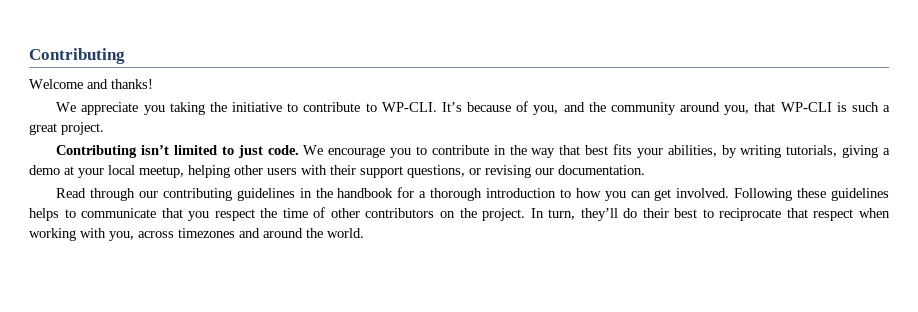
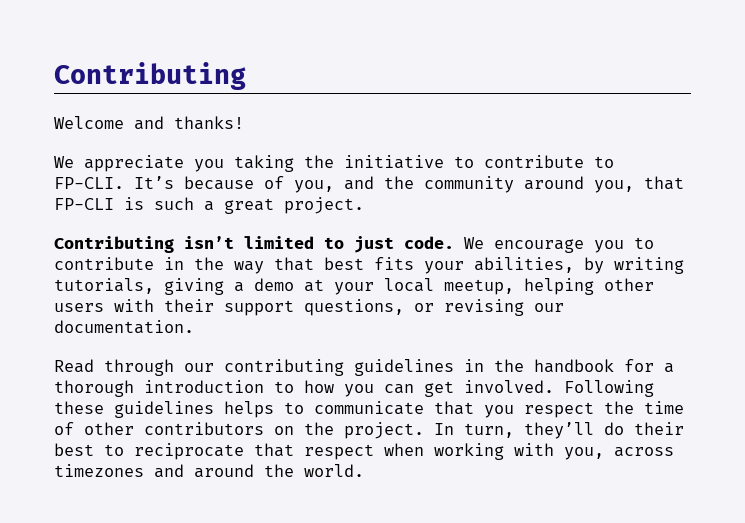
- We appreciate you taking the initiative to contribute to WP-CLI.
+ We appreciate you taking the initiative to contribute to FP-CLI.
- It’s because of you, and the community around you, that WP-CLI is such a great project.
+ It’s because of you, and the community around you, that FP-CLI is such a great project.

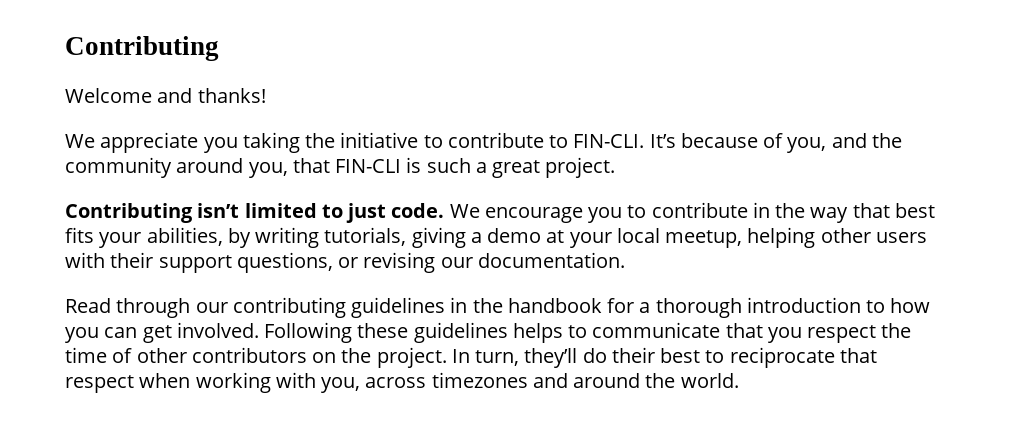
- We appreciate you taking the initiative to contribute to FP-CLI.
+ We appreciate you taking the initiative to contribute to FIN-CLI.
- It’s because of you, and the community around you, that FP-CLI is such a great project.
+ It’s because of you, and the community around you, that FIN-CLI is such a great project.

